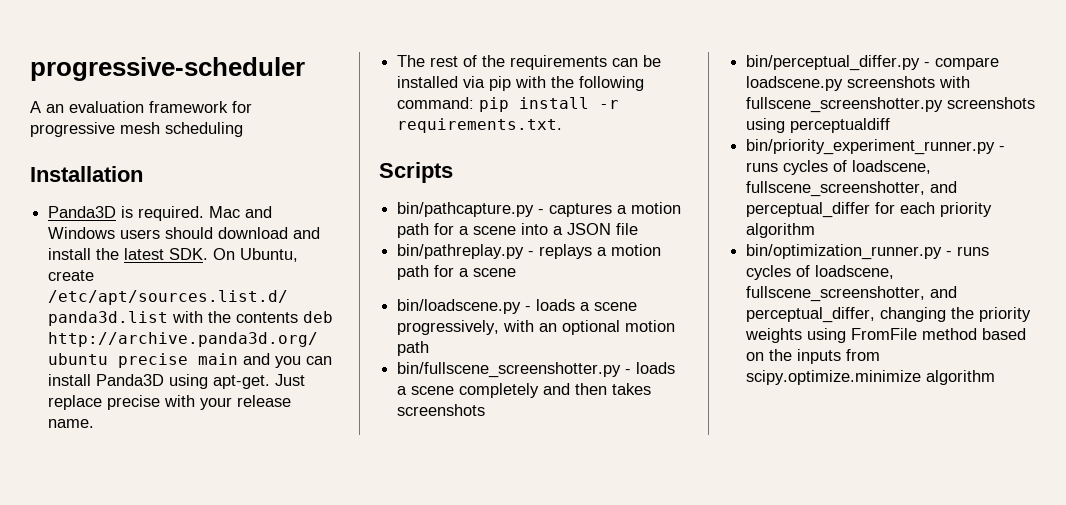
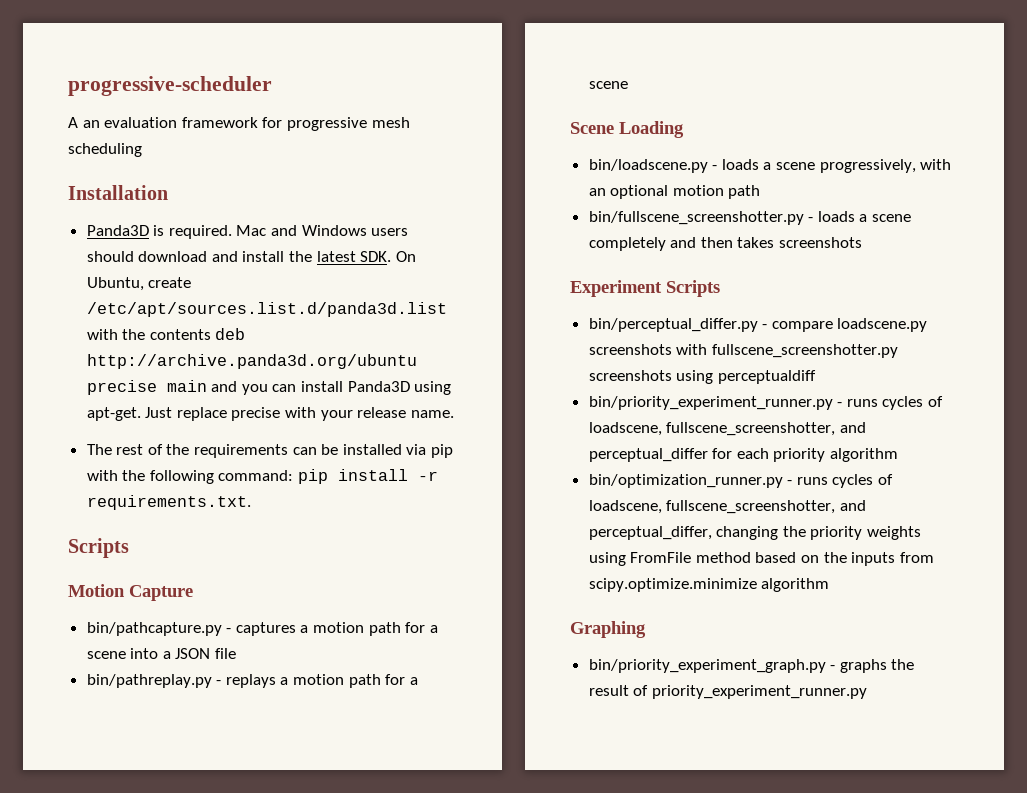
+ Motion Capture
+ Scene Loading
+ Experiment Scripts
+ Graphing
+ bin/priority_experiment_graph.py - graphs the result of priority_experiment_runner.py

